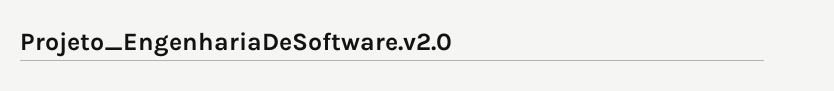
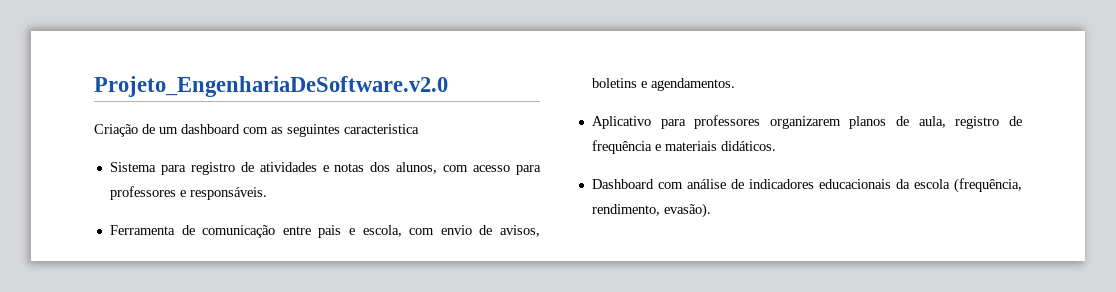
+ Criação de um dashboard com as seguintes caracteristica
+ Sistema para registro de atividades e notas dos alunos, com acesso para professores e responsáveis.
+ Ferramenta de comunicação entre pais e escola, com envio de avisos, boletins e agendamentos.
+ Aplicativo para professores organizarem planos de aula, registro de frequência e materiais didáticos.
+ Dashboard com análise de indicadores educacionais da escola (frequência, rendimento, evasão).

